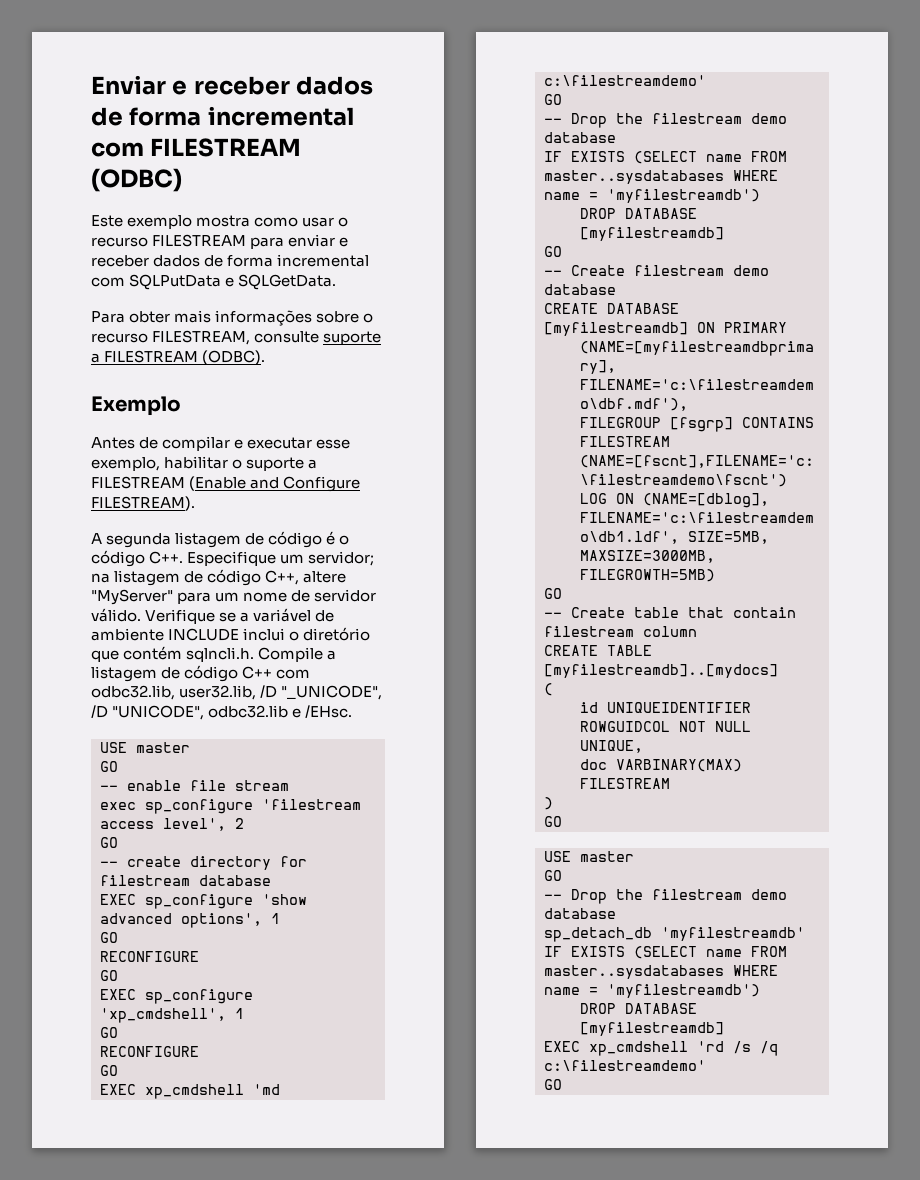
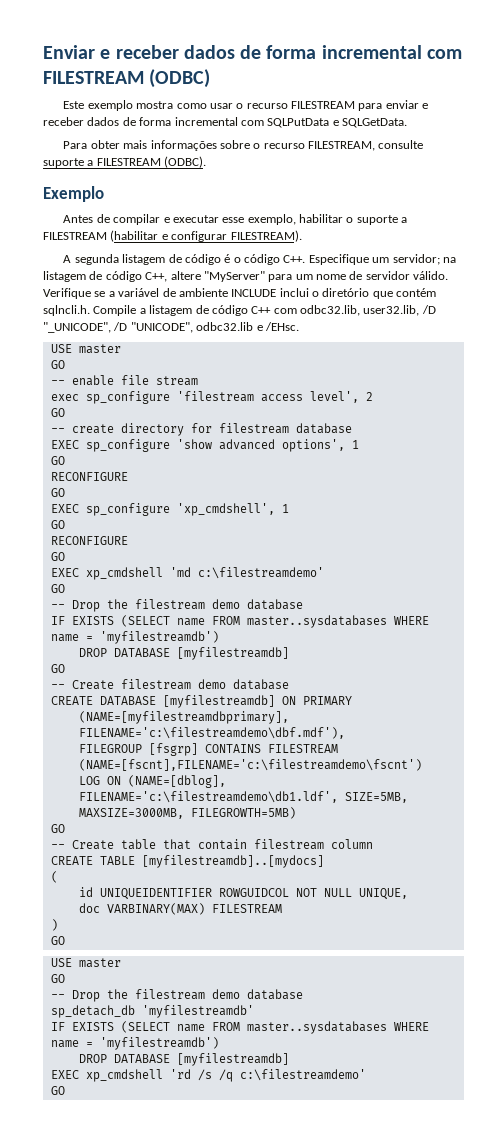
- Antes de compilar e executar esse exemplo, habilitar o suporte a FILESTREAM (Enable and Configure FILESTREAM).
+ Antes de compilar e executar esse exemplo, habilitar o suporte a FILESTREAM (habilitar e configurar FILESTREAM).

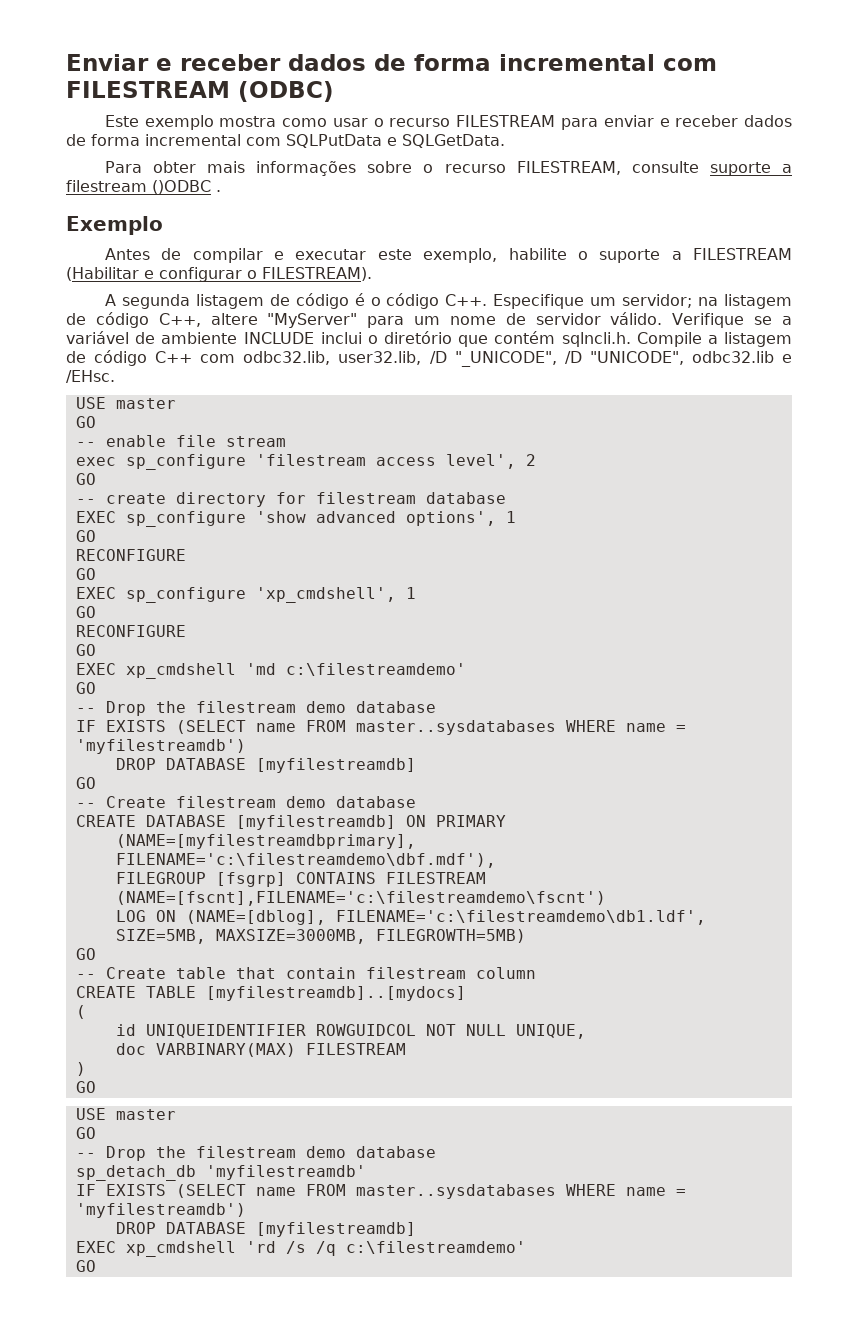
- Para obter mais informações sobre o recurso FILESTREAM, consulte suporte a FILESTREAM (ODBC).
+ Para obter mais informações sobre o recurso FILESTREAM, consulte suporte a filestream ()ODBC .
- Antes de compilar e executar esse exemplo, habilitar o suporte a FILESTREAM (habilitar e configurar FILESTREAM).
+ Antes de compilar e executar este exemplo, habilite o suporte a FILESTREAM (Habilitar e configurar o FILESTREAM).

